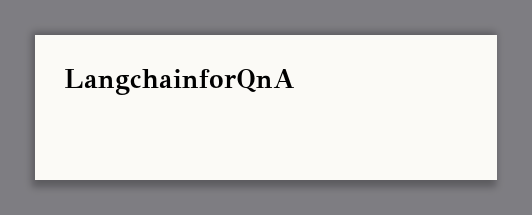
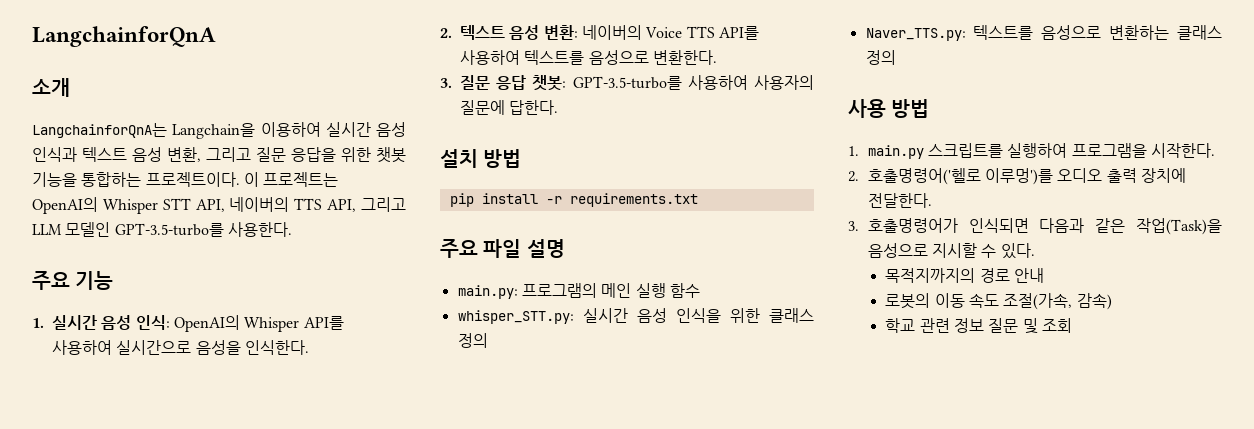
+ 소개
+ LangchainforQnA는 Langchain을 이용하여 실시간 음성 인식과 텍스트 음성 변환, 그리고 질문 응답을 위한 챗봇 기능을 통합하는 프로젝트이다. 이 프로젝트는 OpenAI의 Whisper STT API, 네이버의 TTS API, 그리고 LLM 모델인 GPT-3.5-turbo를 사용한다.
+ 주요 기능
+ 1. 실시간 음성 인식: OpenAI의 Whisper API를 사용하여 실시간으로 음성을 인식한다.
+ 2. 텍스트 음성 변환: 네이버의 Voice TTS API를 사용하여 텍스트를 음성으로 변환한다.
+ 3. 질문 응답 챗봇: GPT-3.5-turbo를 사용하여 사용자의 질문에 답한다.
+ 설치 방법
+ pip install -r requirements.txt
+ 주요 파일 설명
+ main.py: 프로그램의 메인 실행 함수
+ whisper_STT.py: 실시간 음성 인식을 위한 클래스 정의
+ Naver_TTS.py: 텍스트를 음성으로 변환하는 클래스 정의
+ 사용 방법
+ 1. main.py 스크립트를 실행하여 프로그램을 시작한다.
+ 2. 호출명령어('헬로 이루멍')를 오디오 출력 장치에 전달한다.
+ 3. 호출명령어가 인식되면 다음과 같은 작업(Task)을 음성으로 지시할 수 있다.
+ 목적지까지의 경로 안내
+ 로봇의 이동 속도 조절(가속, 감속)
+ 학교 관련 정보 질문 및 조회

